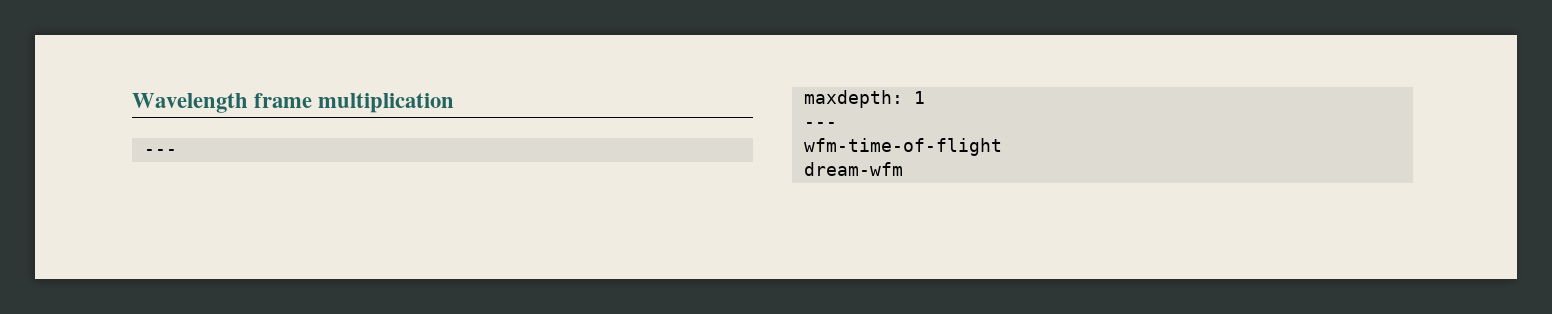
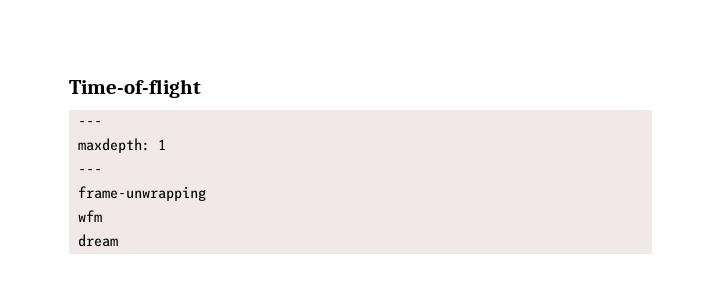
- Wavelength frame multiplication
+ Time-of-flight
- wfm-time-of-flight
- dream-wfm
+ frame-unwrapping
+ wfm
+ dream

